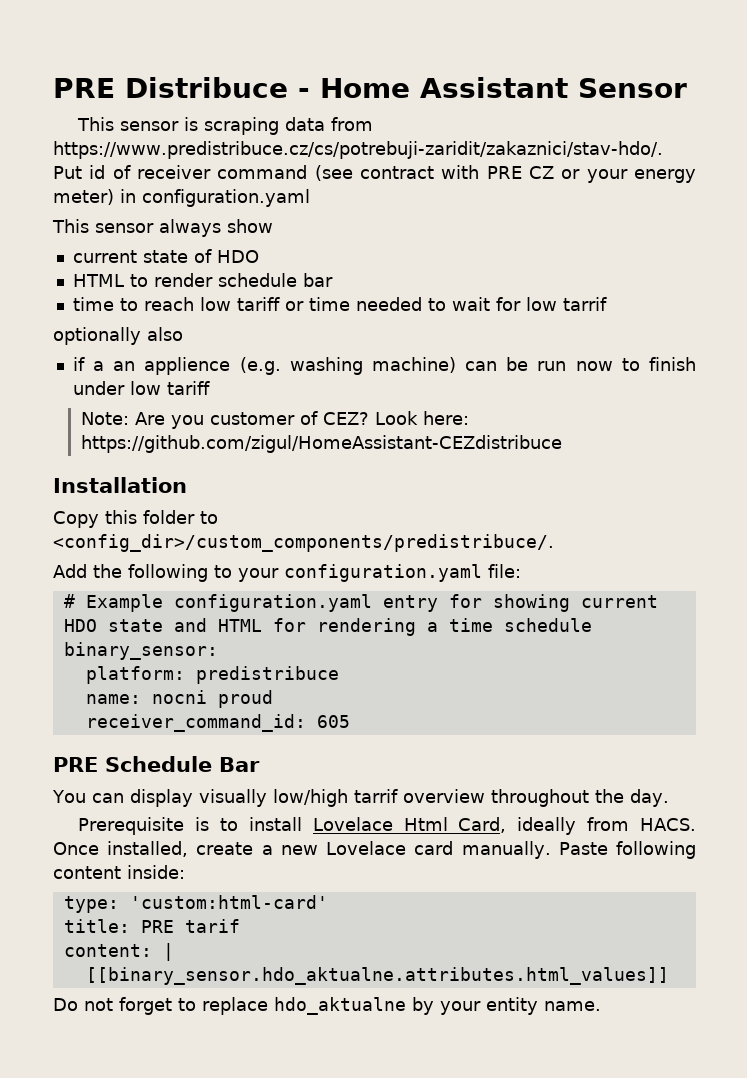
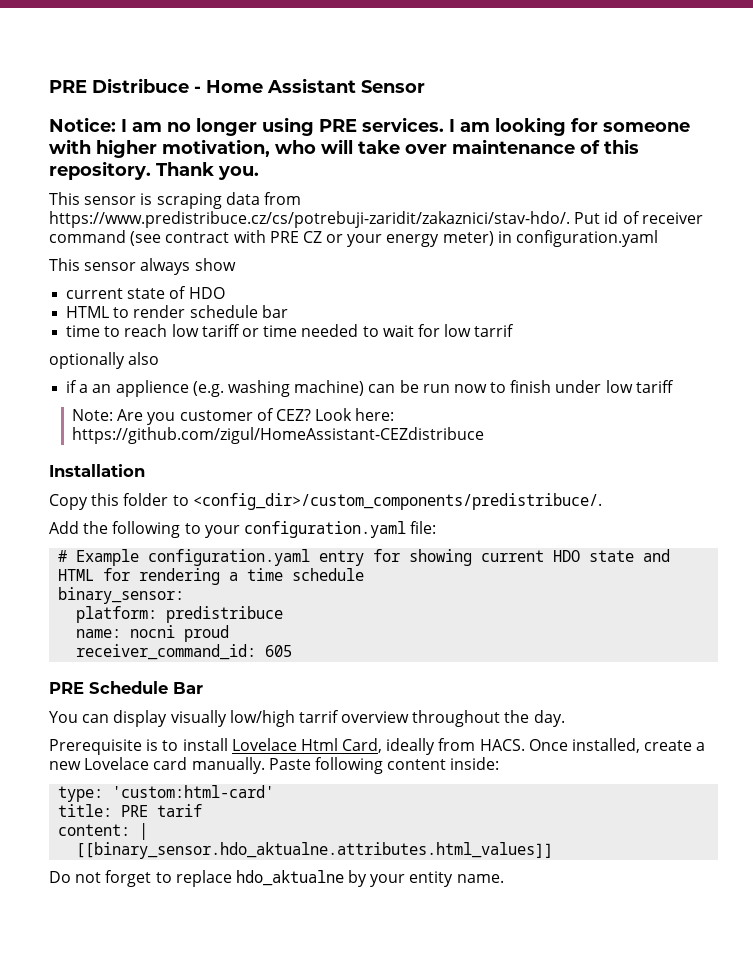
+ Notice: I am no longer using PRE services. I am looking for someone with higher motivation, who will take over maintenance of this repository. Thank you.

